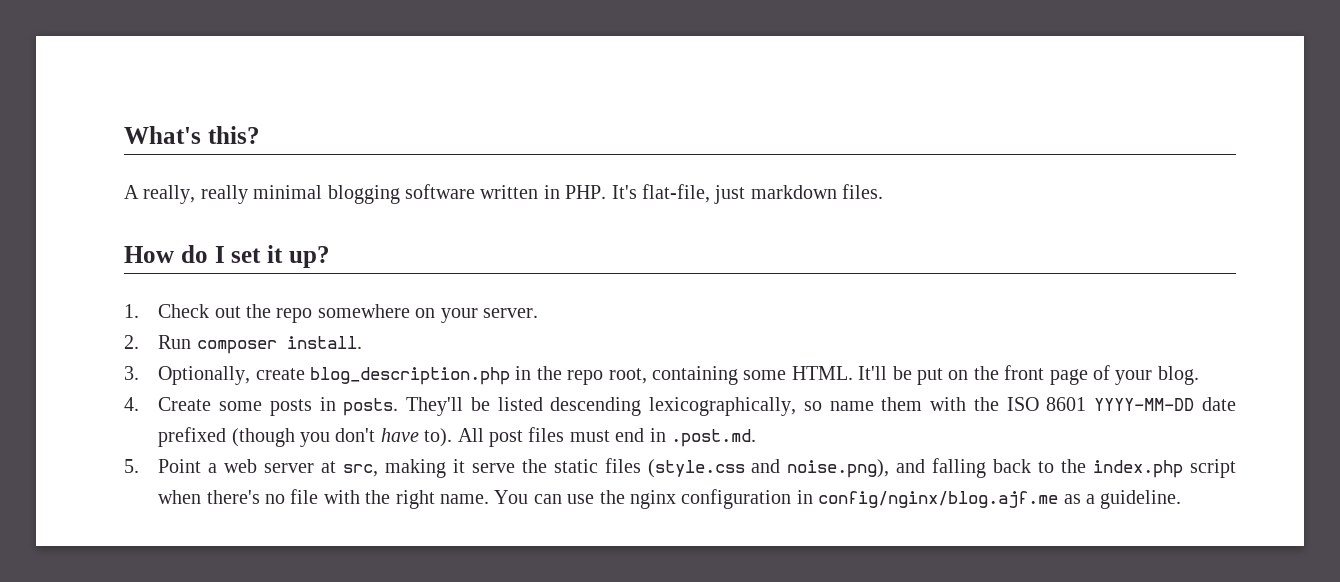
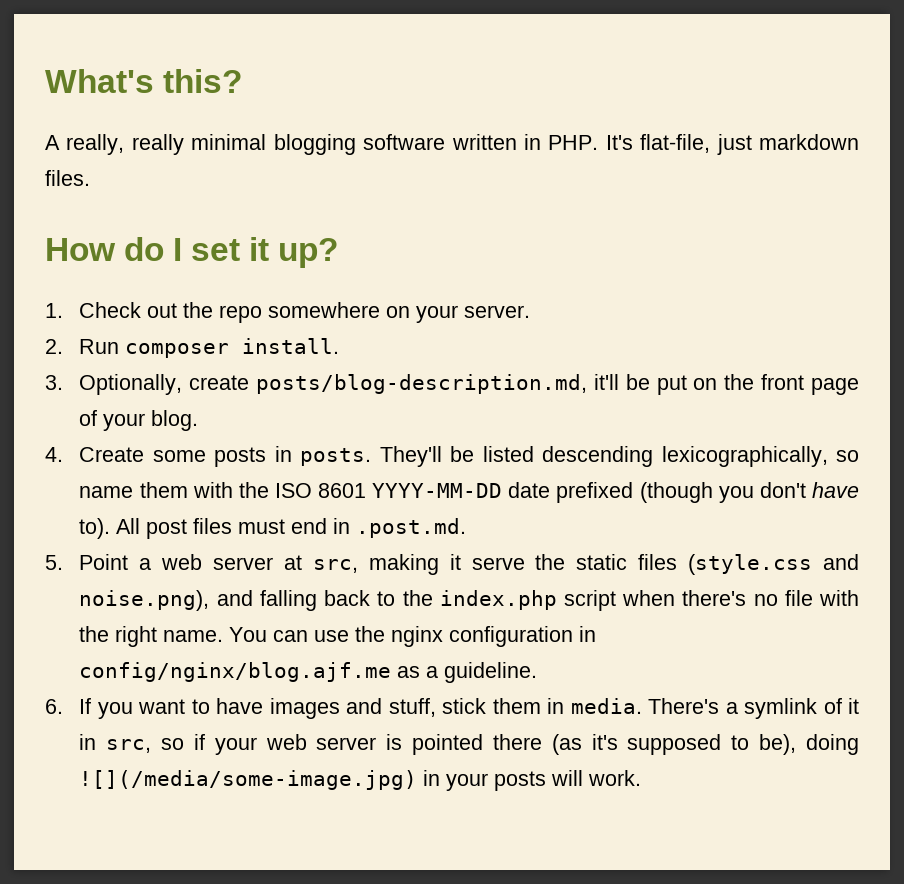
- 3. Optionally, create blog_description.php in the repo root, containing some HTML. It'll be put on the front page of your blog.
+ 3. Optionally, create posts/blog-description.md, it'll be put on the front page of your blog.
+ 6. If you want to have images and stuff, stick them in media. There's a symlink of it in src, so if your web server is pointed there (as it's supposed to be), doing ![](/media/some-image.jpg) in your posts will work.

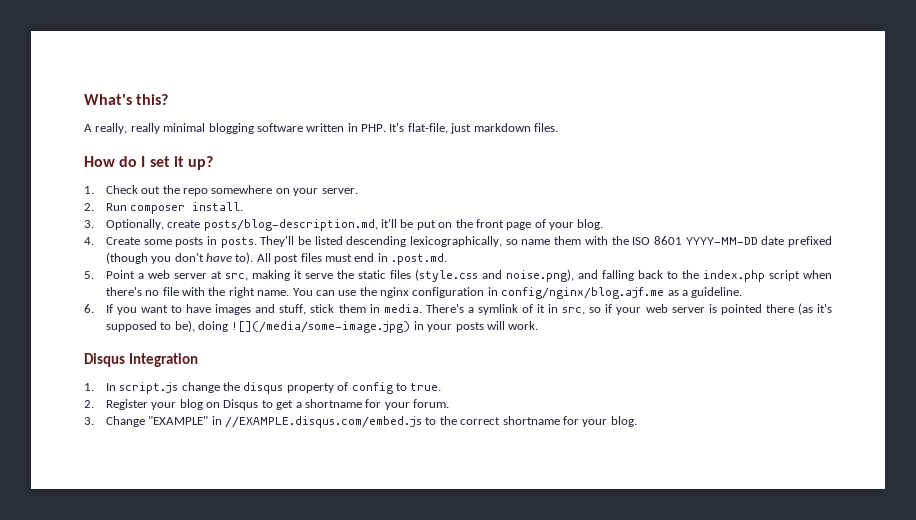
+ Disqus Integration
+ 1. In script.js change the disqus property of config to true.
+ 2. Register your blog on Disqus to get a shortname for your forum.
+ 3. Change "EXAMPLE" in //EXAMPLE.disqus.com/embed.js to the correct shortname for your blog.

